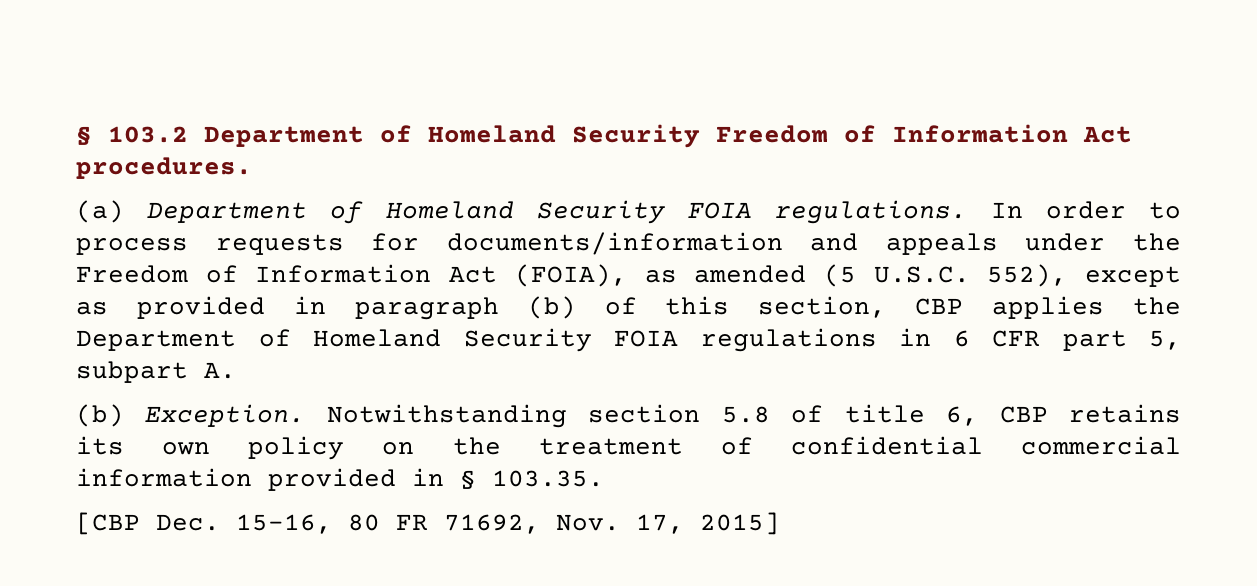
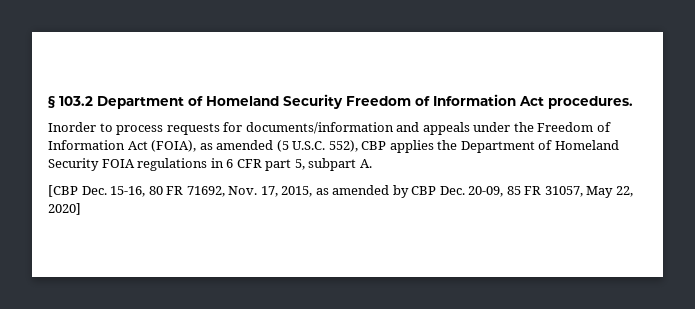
- (a) Department of Homeland Security FOIA regulations. In order to process requests for documents/information and appeals under the Freedom of Information Act (FOIA), as amended (5 U.S.C. 552), except as provided in paragraph (b) of this section, CBP applies the Department of Homeland Security FOIA regulations in 6 CFR part 5, subpart A.
+ Inorder to process requests for documents/information and appeals under the Freedom of Information Act (FOIA), as amended (5 U.S.C. 552), CBP applies the Department of Homeland Security FOIA regulations in 6 CFR part 5, subpart A.
- (b) Exception. Notwithstanding section 5.8 of title 6, CBP retains its own policy on the treatment of confidential commercial information provided in § 103.35.
- [CBP Dec. 15-16, 80 FR 71692, Nov. 17, 2015]
+ [CBP Dec. 15-16, 80 FR 71692, Nov. 17, 2015, as amended by CBP Dec. 20-09, 85 FR 31057, May 22, 2020]

